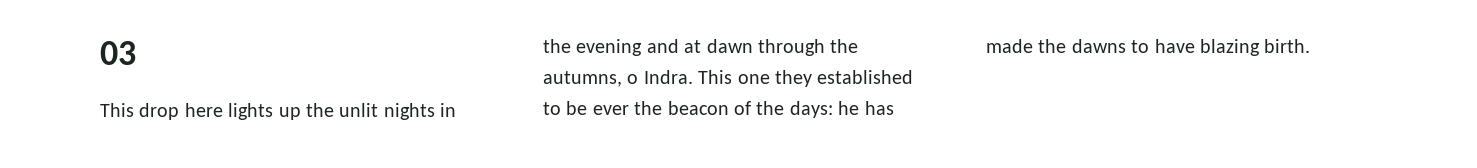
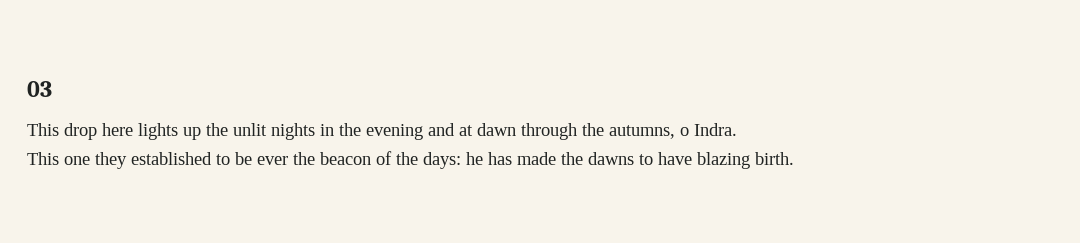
- This drop here lights up the unlit nights in the evening and at dawn through the autumns, o Indra. This one they established to be ever the beacon of the days: he has made the dawns to have blazing birth.
+ This drop here lights up the unlit nights in the evening and at dawn through the autumns, o Indra.
+ This one they established to be ever the beacon of the days: he has made the dawns to have blazing birth.

